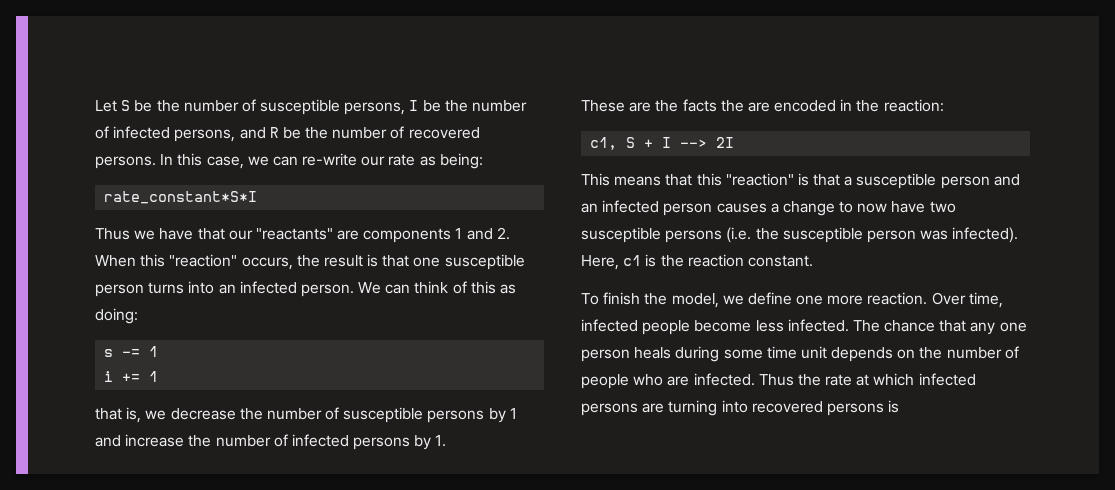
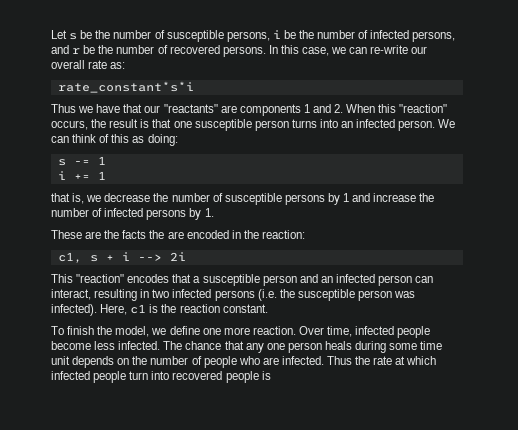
- Let S be the number of susceptible persons, I be the number of infected persons, and R be the number of recovered persons.
+ Let s be the number of susceptible persons, i be the number of infected persons, and r be the number of recovered persons.
- In this case, we can re-write our rate as being:
- rate_constant*S*I
+ In this case, we can re-write our overall rate as:
+ rate_constant*s*i
- c1, S + I --> 2I
- This means that this "reaction" is that a susceptible person and an infected person causes a change to now have two susceptible persons (i.e. the susceptible person was infected).
+ c1, s + i --> 2i
+ This "reaction" encodes that a susceptible person and an infected person can interact, resulting in two infected persons (i.e. the susceptible person was infected).
- Thus the rate at which infected persons are turning into recovered persons is
+ Thus the rate at which infected people turn into recovered people is

